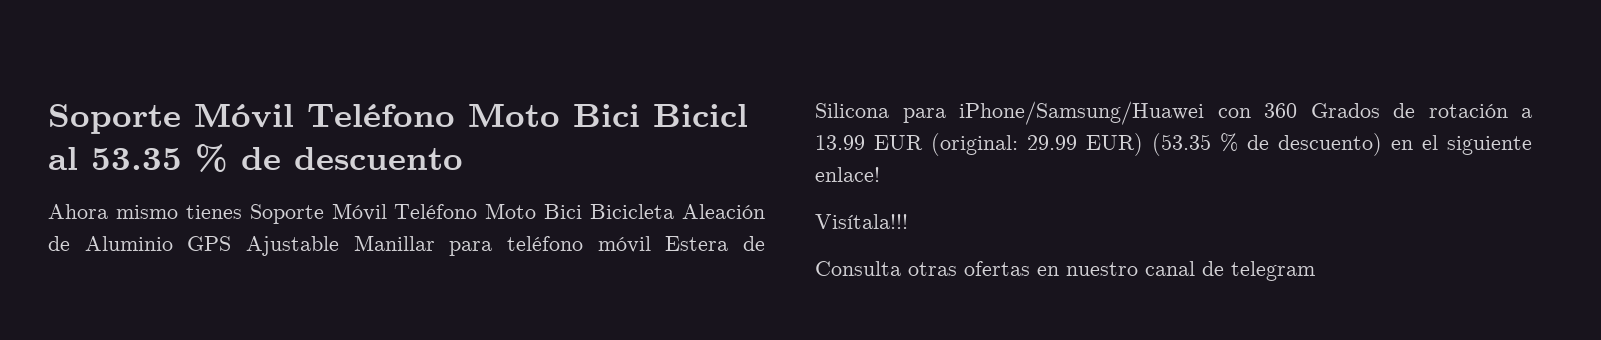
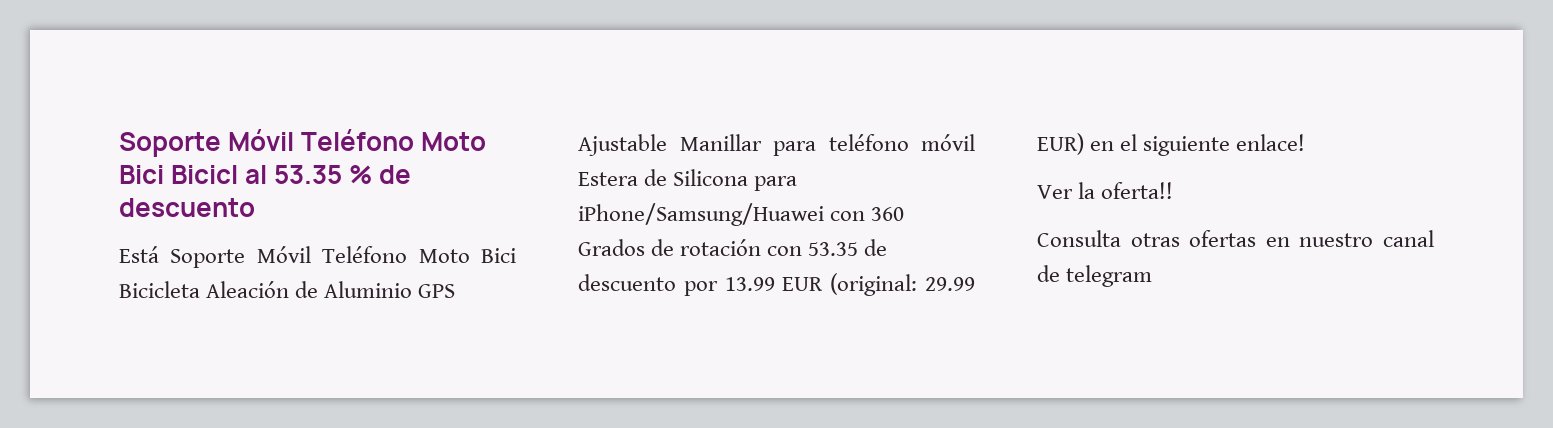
- Ahora mismo tienes Soporte Móvil Teléfono Moto Bici Bicicleta Aleación de Aluminio GPS Ajustable Manillar para teléfono móvil Estera de Silicona para iPhone/Samsung/Huawei con 360 Grados de rotación a 13.99 EUR (original: 29.99 EUR) (53.35 % de descuento) en el siguiente enlace!
+ Está Soporte Móvil Teléfono Moto Bici Bicicleta Aleación de Aluminio GPS Ajustable Manillar para teléfono móvil Estera de Silicona para iPhone/Samsung/Huawei con 360 Grados de rotación con 53.35 de descuento por 13.99 EUR (original: 29.99 EUR) en el siguiente enlace!
- Visítala!!!
+ Ver la oferta!!

